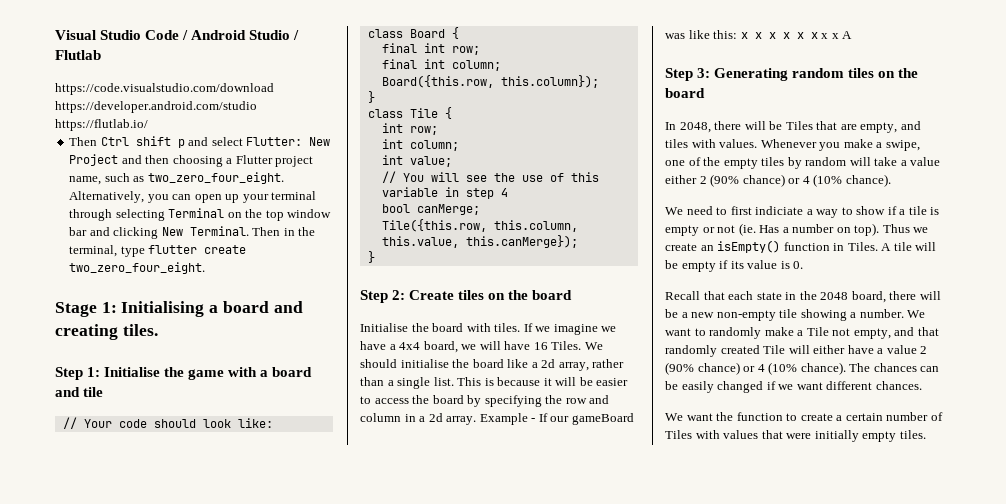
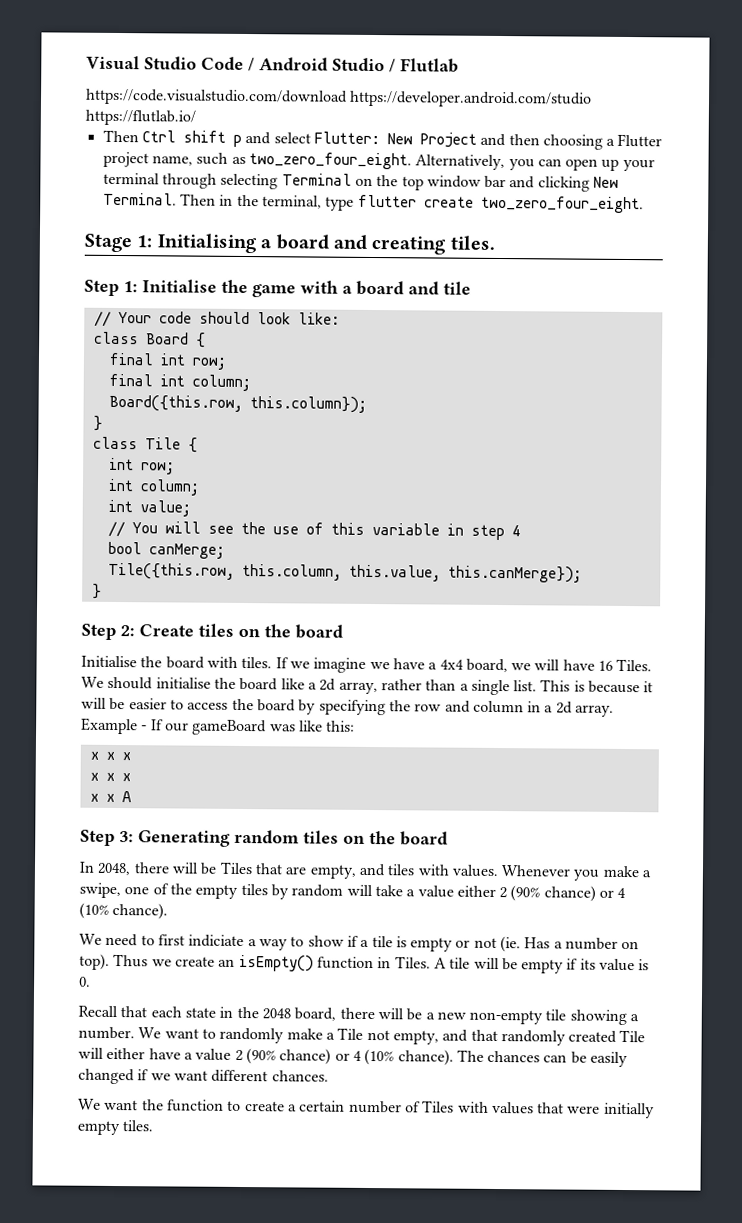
- Example - If our gameBoard was like this: x x x x x x x x A
+ Example - If our gameBoard was like this:
+ x x x
+ x x x
+ x x A

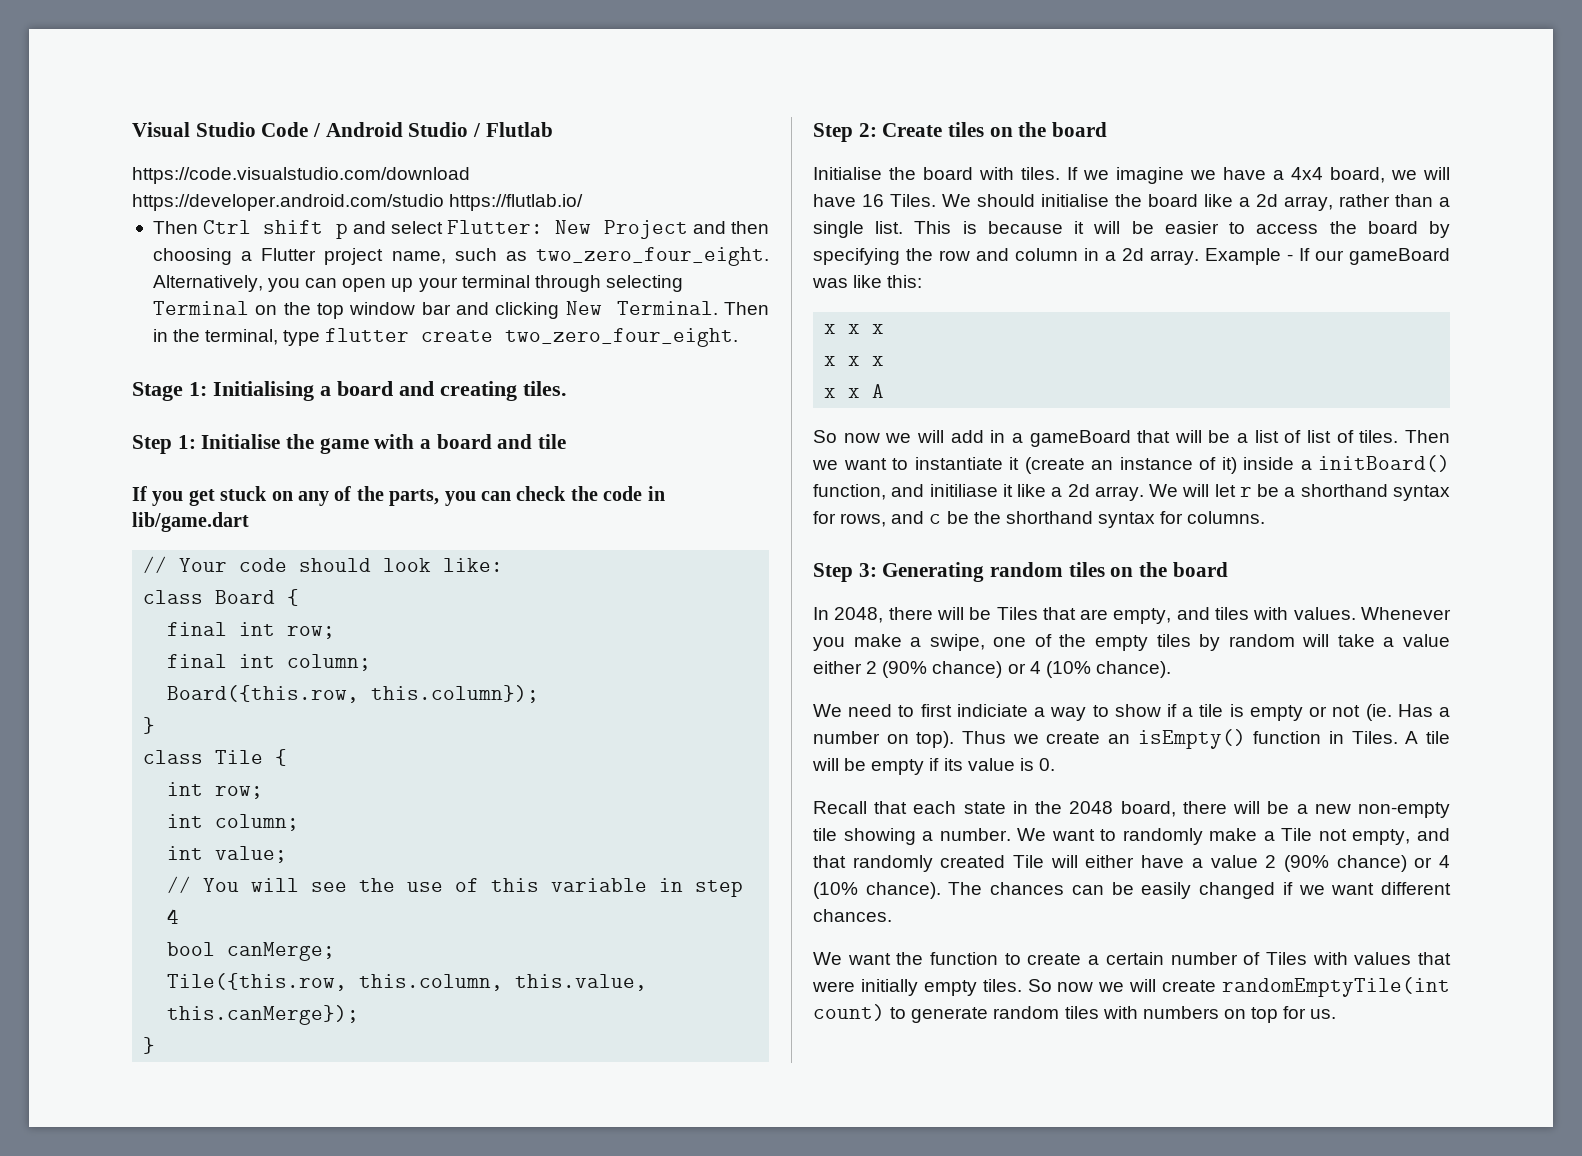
+ If you get stuck on any of the parts, you can check the code in lib/game.dart
+ So now we will add in a gameBoard that will be a list of list of tiles. Then we want to instantiate it (create an instance of it) inside a initBoard() function, and initiliase it like a 2d array. We will let r be a shorthand syntax for rows, and c be the shorthand syntax for columns.
+ So now we will create randomEmptyTile(int count) to generate random tiles with numbers on top for us.

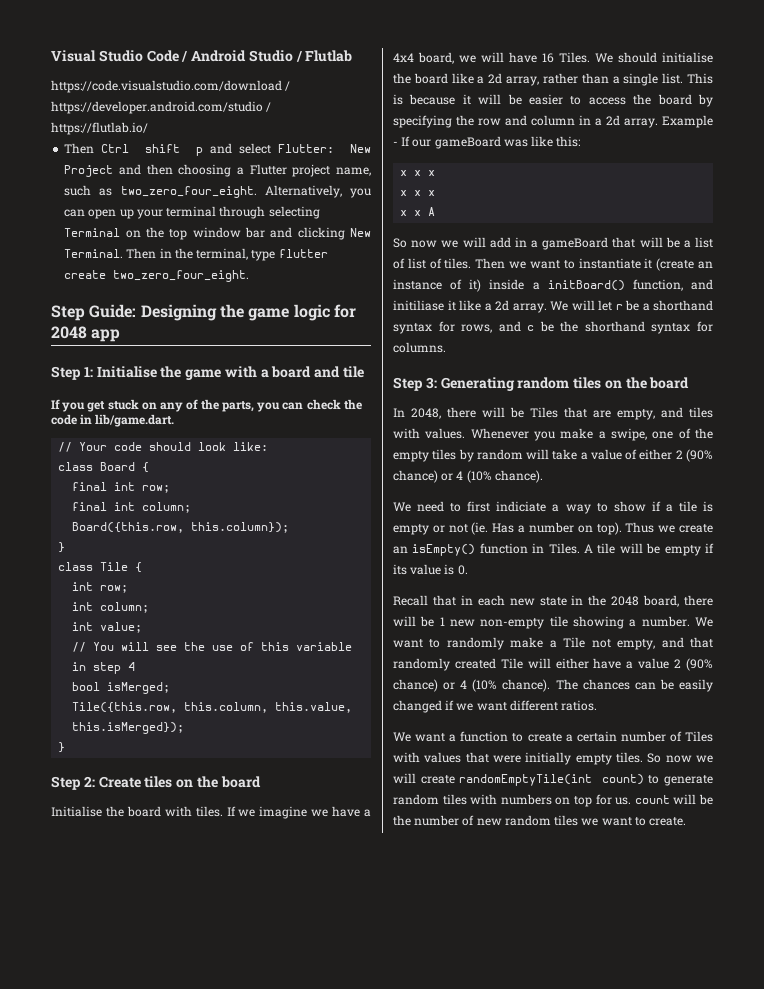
- https://code.visualstudio.com/download https://developer.android.com/studio https://flutlab.io/
+ https://code.visualstudio.com/download / https://developer.android.com/studio / https://flutlab.io/
- Stage 1: Initialising a board and creating tiles.
+ Step Guide: Designing the game logic for 2048 app
- If you get stuck on any of the parts, you can check the code in lib/game.dart
+ If you get stuck on any of the parts, you can check the code in lib/game.dart.
- bool canMerge;
+ bool isMerged;
- Tile({this.row, this.column, this.value, this.canMerge});
+ Tile({this.row, this.column, this.value, this.isMerged});
- Whenever you make a swipe, one of the empty tiles by random will take a value either 2 (90% chance) or 4 (10% chance).
+ Whenever you make a swipe, one of the empty tiles by random will take a value of either 2 (90% chance) or 4 (10% chance).
- Recall that each state in the 2048 board, there will be a new non-empty tile showing a number.
+ Recall that in each new state in the 2048 board, there will be 1 new non-empty tile showing a number.
- The chances can be easily changed if we want different chances.
- We want the function to create a certain number of Tiles with values that were initially empty tiles.
+ The chances can be easily changed if we want different ratios.
+ We want a function to create a certain number of Tiles with values that were initially empty tiles.
- So now we will create randomEmptyTile(int count) to generate random tiles with numbers on top for us.
+ So now we will create randomEmptyTile(int count) to generate random tiles with numbers on top for us. count will be the number of new random tiles we want to create.

